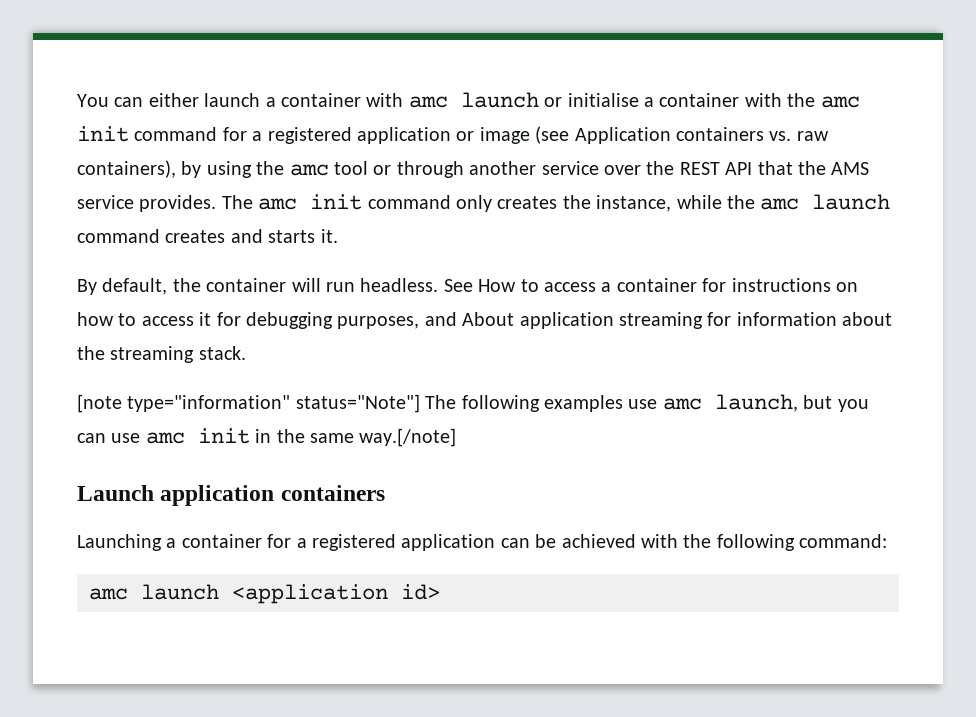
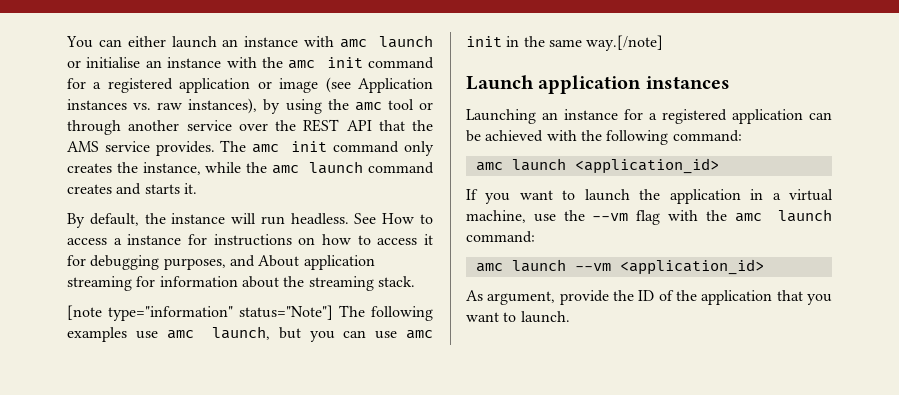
- You can either launch a container with amc launch or initialise a container with the amc init command for a registered application or image (see Application containers vs. raw containers), by using the amc tool or through another service over the REST API that the AMS service provides.
+ You can either launch an instance with amc launch or initialise an instance with the amc init command for a registered application or image (see Application instances vs. raw instances), by using the amc tool or through another service over the REST API that the AMS service provides.
- By default, the container will run headless.
+ By default, the instance will run headless.
- See How to access a container for instructions on how to access it for debugging purposes, and About application streaming for information about the streaming stack.
+ See How to access a instance for instructions on how to access it for debugging purposes, and About application streaming for information about the streaming stack.
- Launch application containers
+ Launch application instances
- Launching a container for a registered application can be achieved with the following command:
+ Launching an instance for a registered application can be achieved with the following command:
- amc launch <application id>
+ amc launch <application_id>
+ If you want to launch the application in a virtual machine, use the --vm flag with the amc launch command:
+ amc launch --vm <application_id>
+ As argument, provide the ID of the application that you want to launch.

